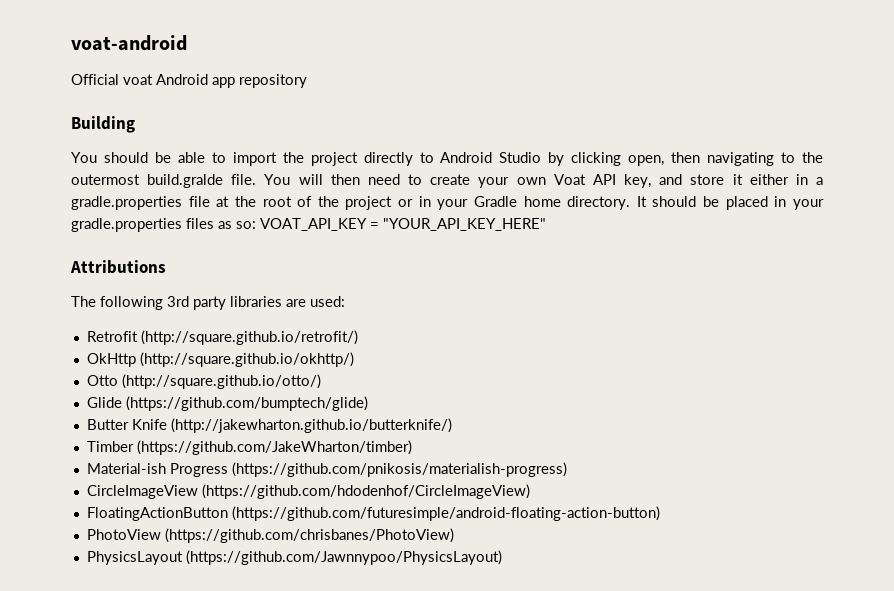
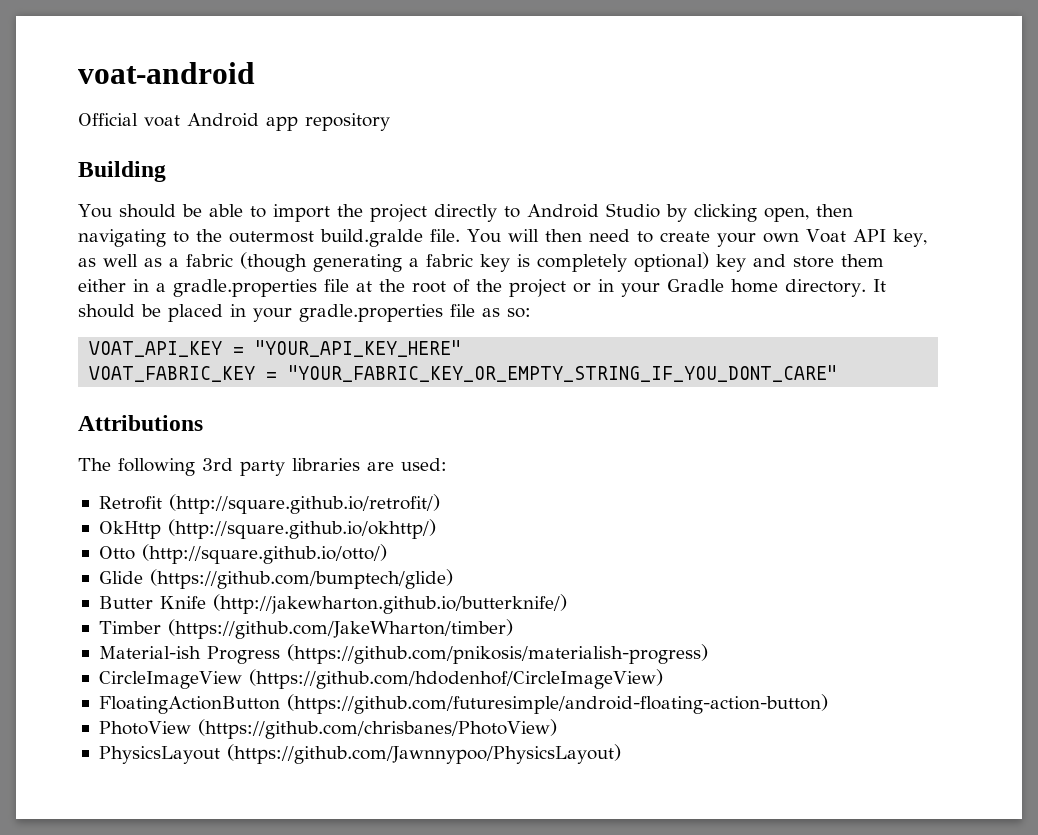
- You will then need to create your own Voat API key, and store it either in a gradle.properties file at the root of the project or in your Gradle home directory.
+ You will then need to create your own Voat API key, as well as a fabric (though generating a fabric key is completely optional) key and store them either in a gradle.properties file at the root of the project or in your Gradle home directory.
- It should be placed in your gradle.properties files as so: VOAT_API_KEY = "YOUR_API_KEY_HERE"
+ It should be placed in your gradle.properties file as so:
+ VOAT_API_KEY = "YOUR_API_KEY_HERE"
+ VOAT_FABRIC_KEY = "YOUR_FABRIC_KEY_OR_EMPTY_STRING_IF_YOU_DONT_CARE"

